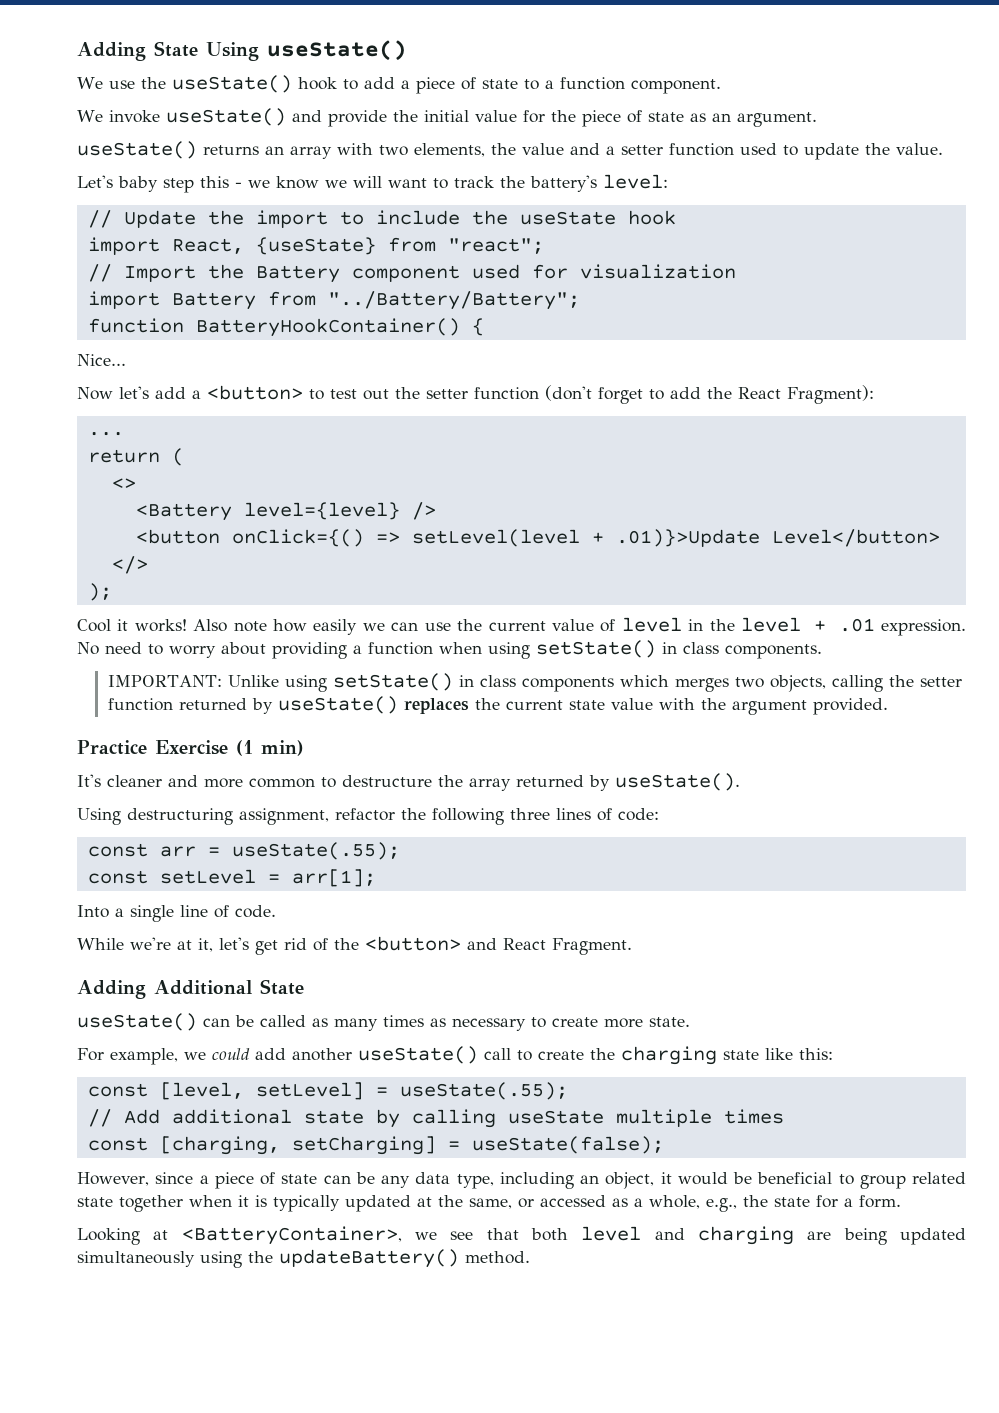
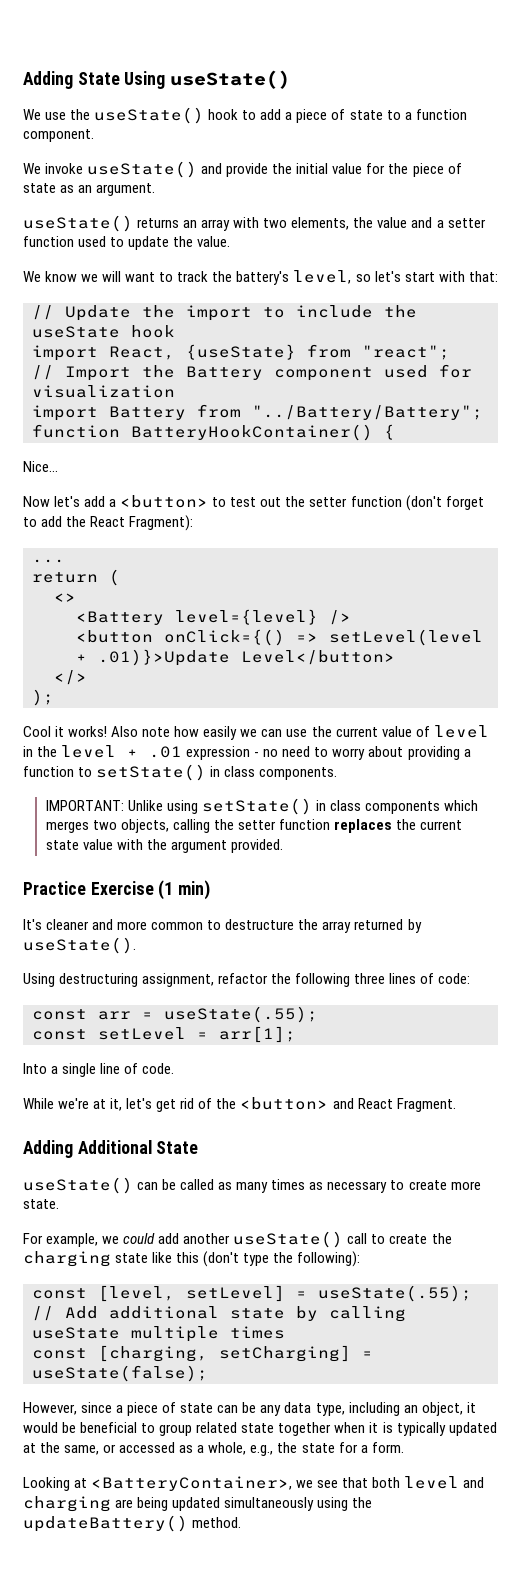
- Let's baby step this - we know we will want to track the battery's level:
+ We know we will want to track the battery's level, so let's start with that:
- Also note how easily we can use the current value of level in the level + .01 expression. No need to worry about providing a function when using setState() in class components.
+ Also note how easily we can use the current value of level in the level + .01 expression - no need to worry about providing a function to setState() in class components.
- IMPORTANT: Unlike using setState() in class components which merges two objects, calling the setter function returned by useState() replaces the current state value with the argument provided.
+ IMPORTANT: Unlike using setState() in class components which merges two objects, calling the setter function replaces the current state value with the argument provided.
- For example, we could add another useState() call to create the charging state like this:
+ For example, we could add another useState() call to create the charging state like this (don't type the following):

